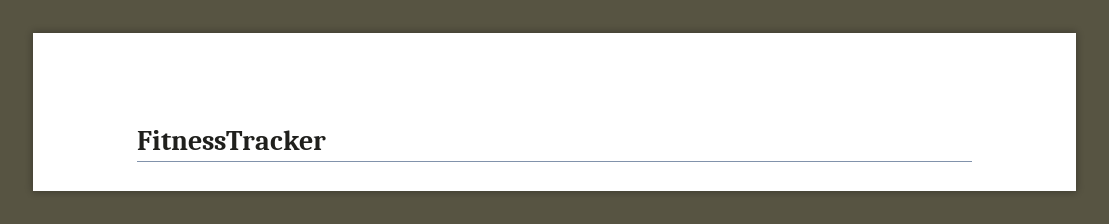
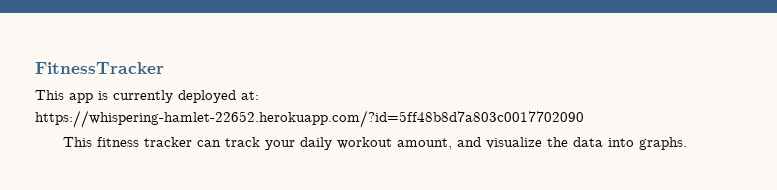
+ This app is currently deployed at: https://whispering-hamlet-22652.herokuapp.com/?id=5ff48b8d7a803c0017702090
+ This fitness tracker can track your daily workout amount, and visualize the data into graphs.

